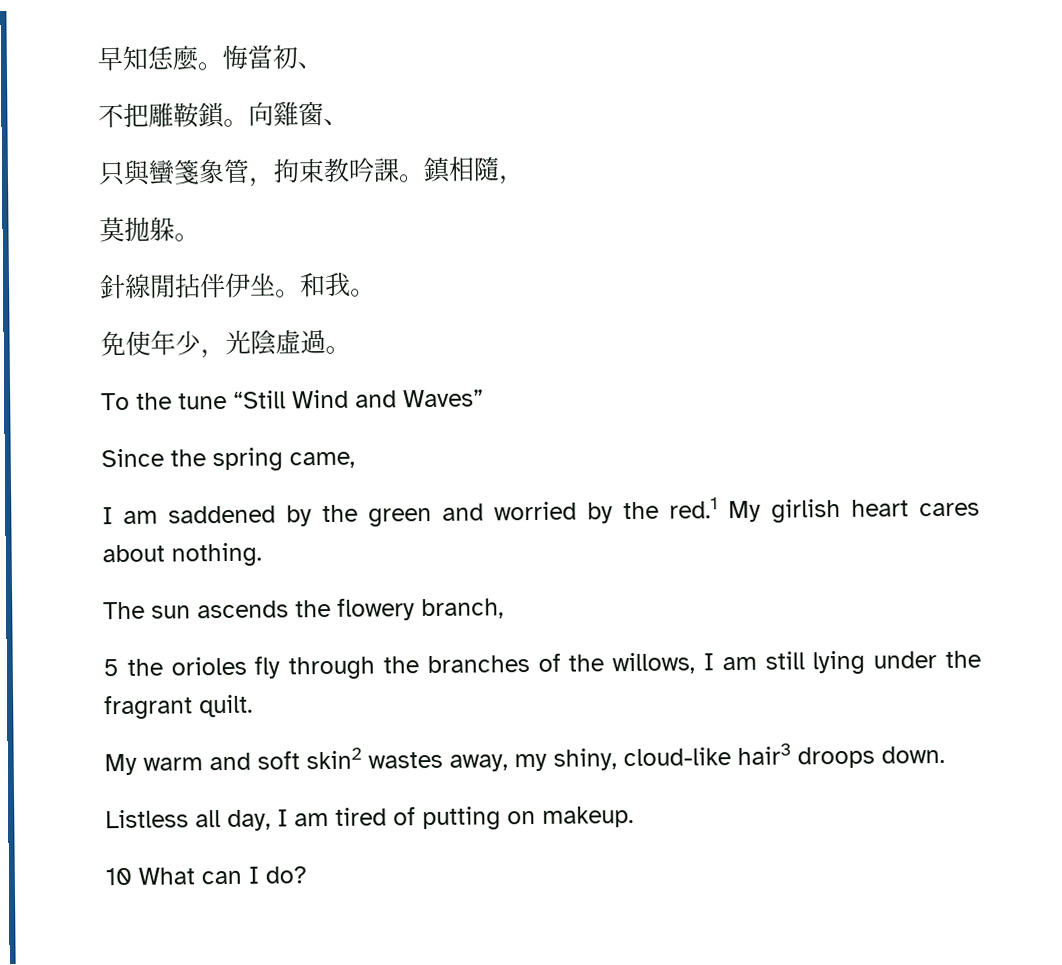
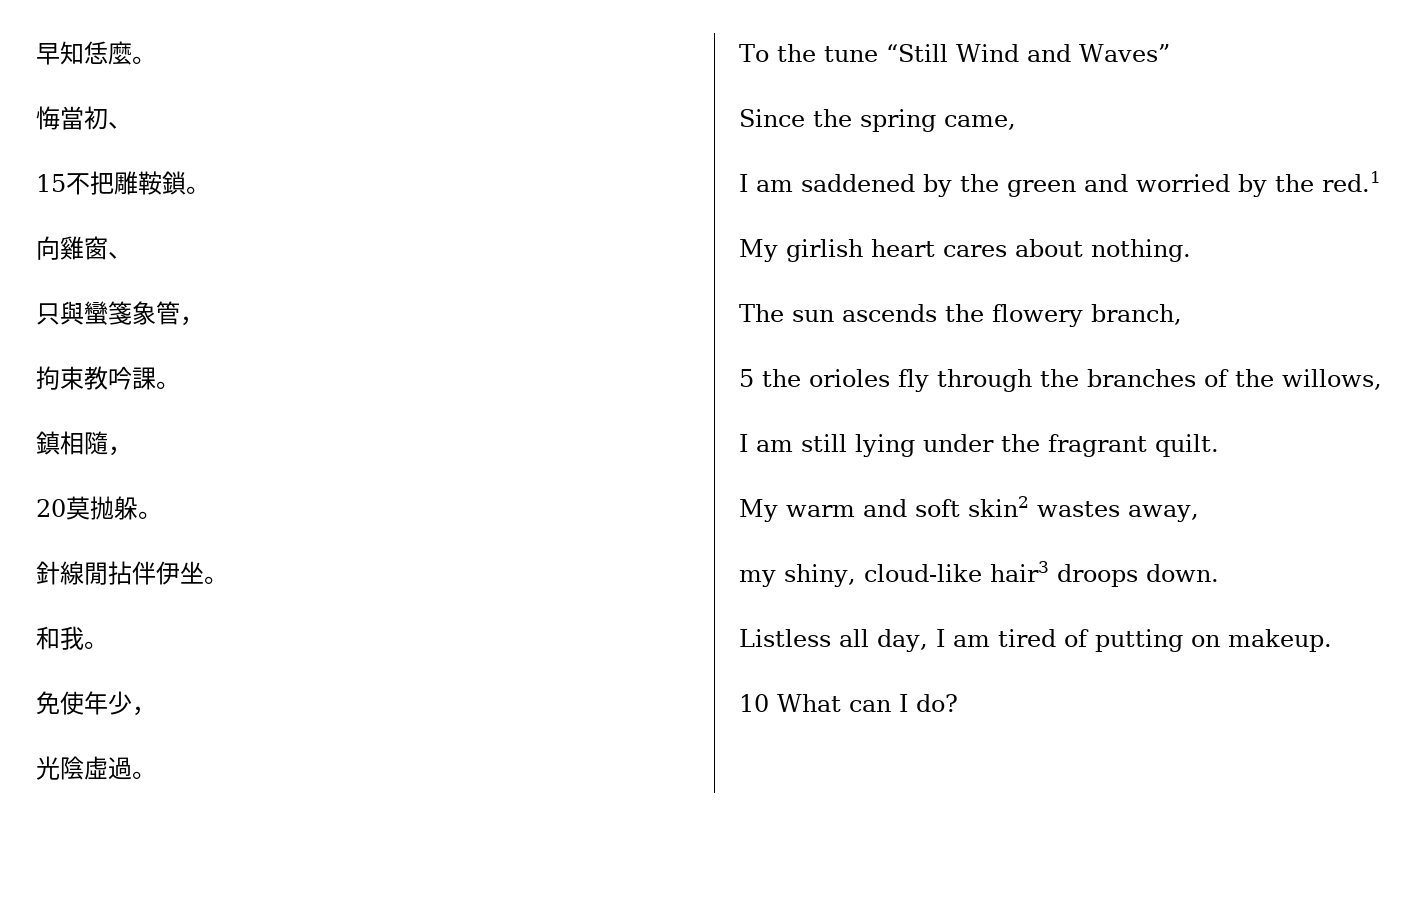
- 早知恁麼。悔當初、
+ 早知恁麼。
+ 悔當初、
- 不把雕鞍鎖。向雞窗、
+ 15不把雕鞍鎖。
+ 向雞窗、
- 只與蠻箋象管，拘束教吟課。鎮相隨，
+ 只與蠻箋象管，
+ 拘束教吟課。
+ 鎮相隨，
- 莫抛躲。
+ 20莫抛躲。
- 針線閒拈伴伊坐。和我。
+ 針線閒拈伴伊坐。
+ 和我。
- 免使年少，光陰虛過。
+ 免使年少，
+ 光陰虛過。
- I am saddened by the green and worried by the red.1 My girlish heart cares about nothing.
+ I am saddened by the green and worried by the red.1
+ My girlish heart cares about nothing.
- 5 the orioles fly through the branches of the willows, I am still lying under the fragrant quilt.
+ 5 the orioles fly through the branches of the willows,
+ I am still lying under the fragrant quilt.
- My warm and soft skin2 wastes away, my shiny, cloud-like hair3 droops down.
+ My warm and soft skin2 wastes away,
+ my shiny, cloud-like hair3 droops down.

